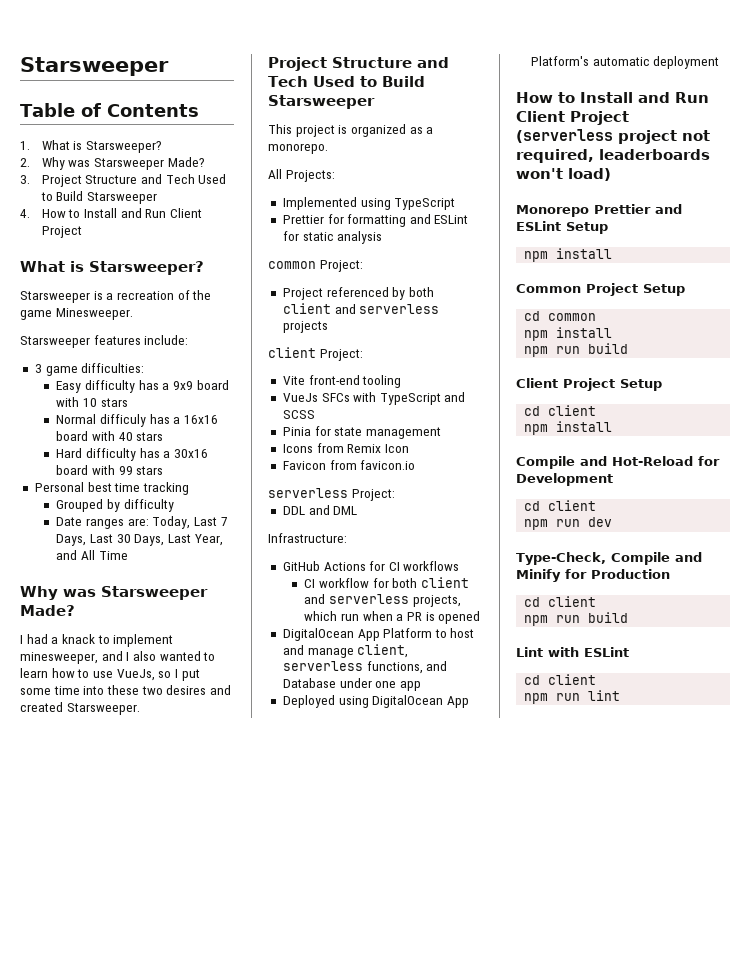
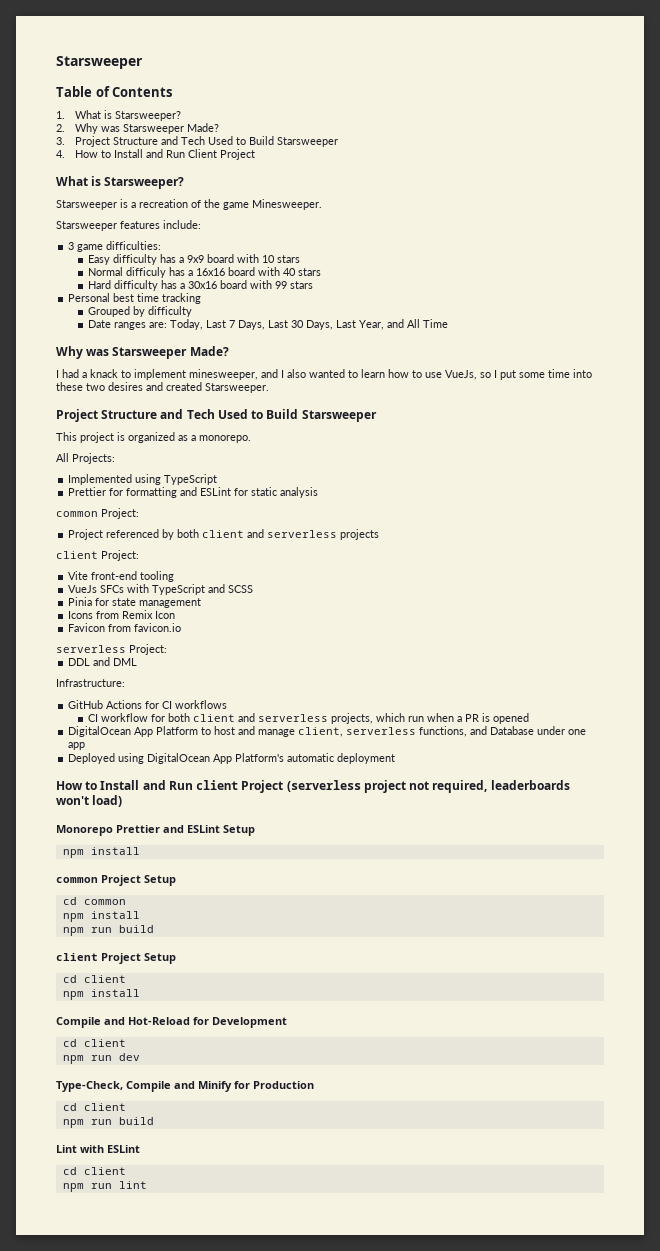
- How to Install and Run Client Project (serverless project not required, leaderboards won't load)
+ How to Install and Run client Project (serverless project not required, leaderboards won't load)
- Common Project Setup
+ common Project Setup
- Client Project Setup
+ client Project Setup

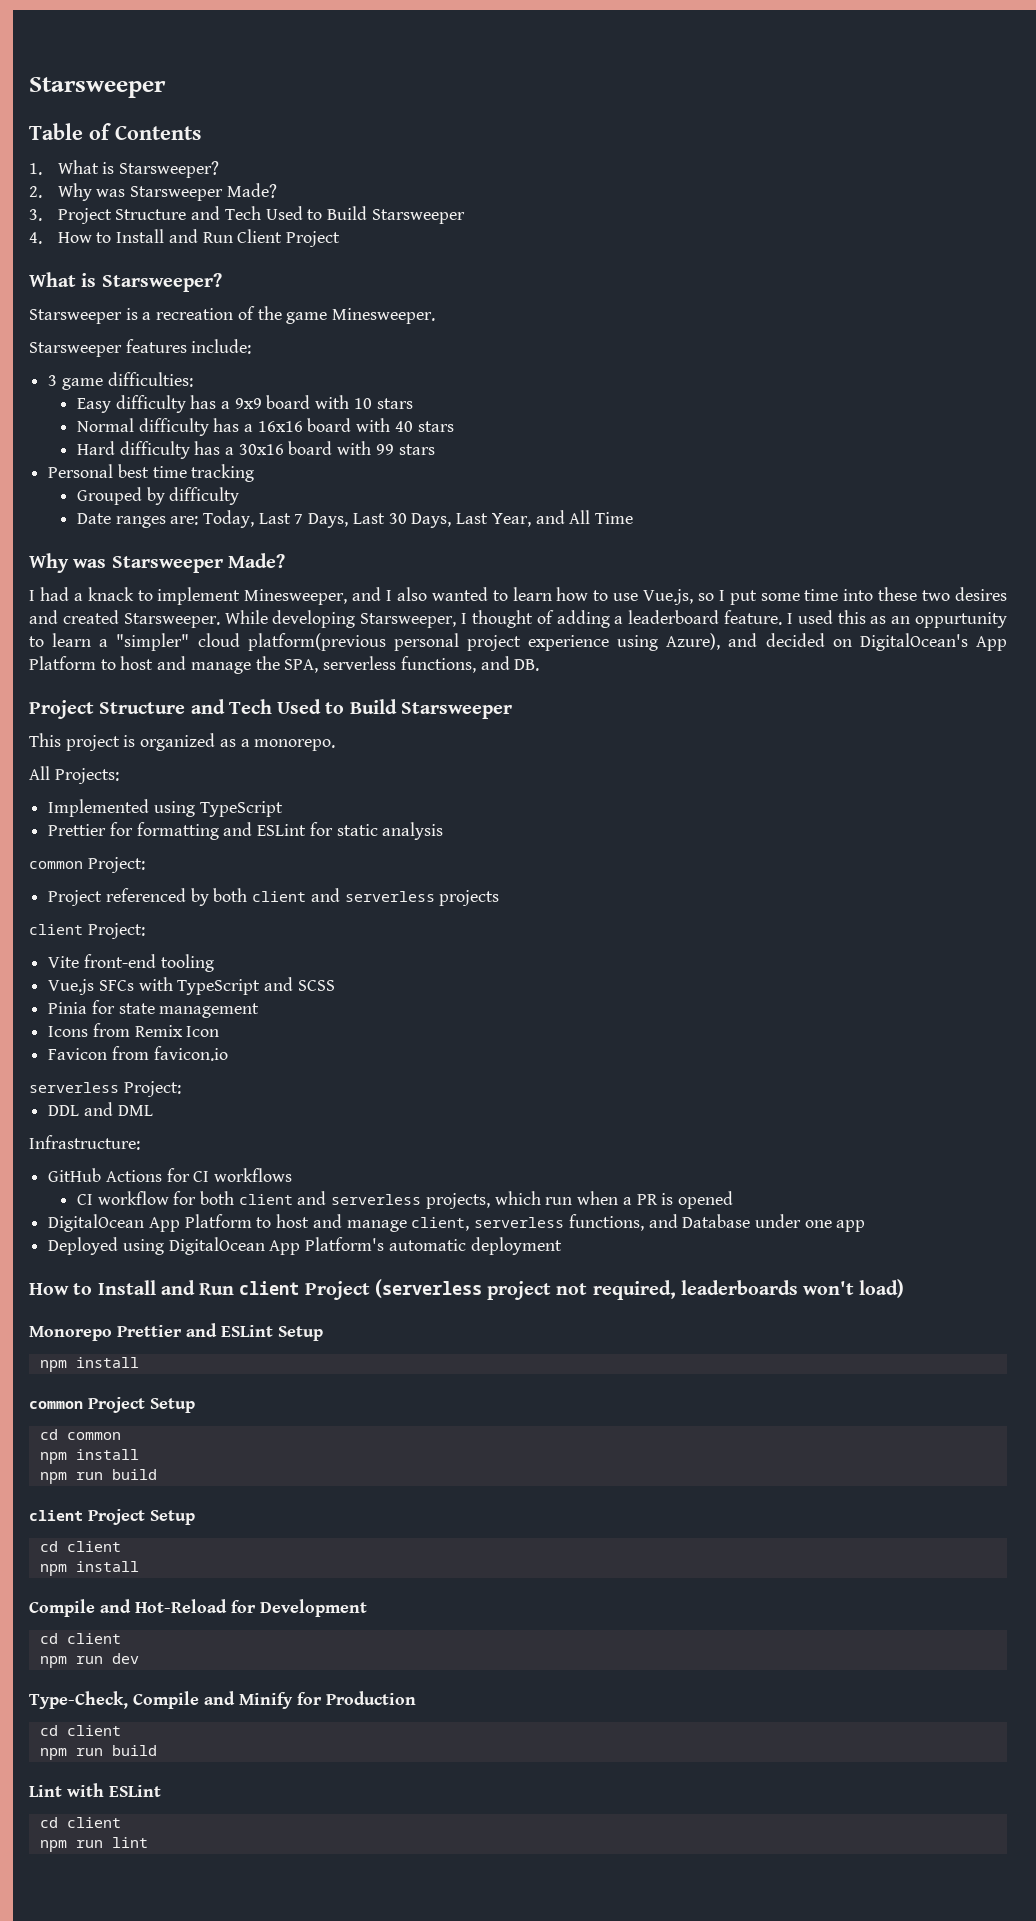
- Normal difficuly has a 16x16 board with 40 stars
+ Normal difficulty has a 16x16 board with 40 stars
- I had a knack to implement minesweeper, and I also wanted to learn how to use VueJs, so I put some time into these two desires and created Starsweeper.
+ I had a knack to implement Minesweeper, and I also wanted to learn how to use Vue.js, so I put some time into these two desires and created Starsweeper. While developing Starsweeper, I thought of adding a leaderboard feature. I used this as an oppurtunity to learn a "simpler" cloud platform(previous personal project experience using Azure), and decided on DigitalOcean's App Platform to host and manage the SPA, serverless functions, and DB.
- VueJs SFCs with TypeScript and SCSS
+ Vue.js SFCs with TypeScript and SCSS

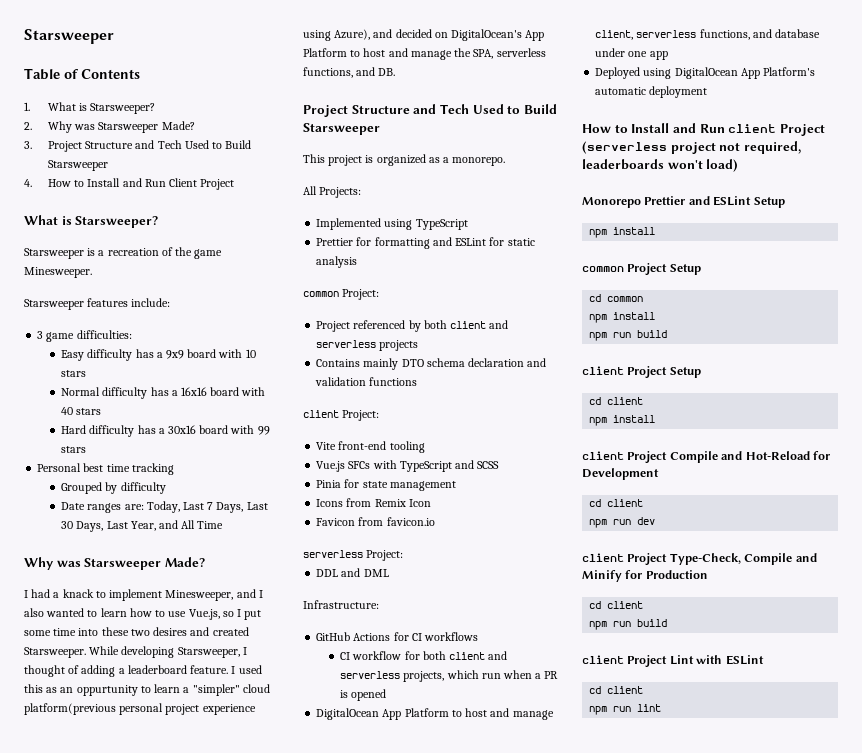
+ Contains mainly DTO schema declaration and validation functions
- DigitalOcean App Platform to host and manage client, serverless functions, and Database under one app
+ DigitalOcean App Platform to host and manage client, serverless functions, and database under one app
- Compile and Hot-Reload for Development
+ client Project Compile and Hot-Reload for Development
- Type-Check, Compile and Minify for Production
+ client Project Type-Check, Compile and Minify for Production
- Lint with ESLint
+ client Project Lint with ESLint

